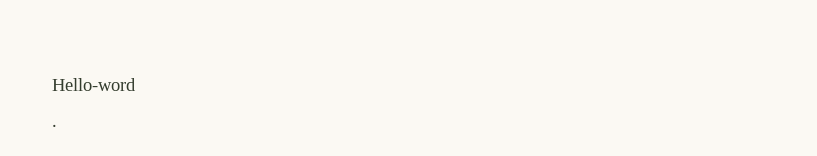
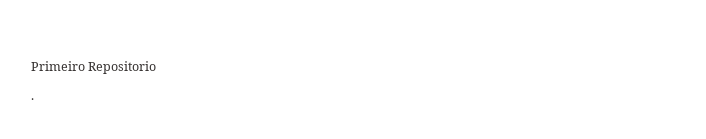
- Hello-word
+ Primeiro Repositorio

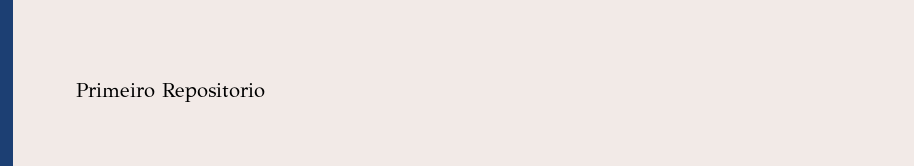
- .

